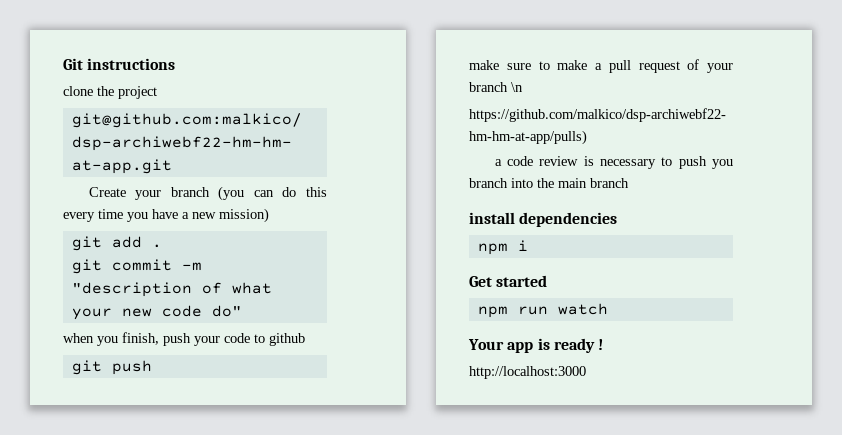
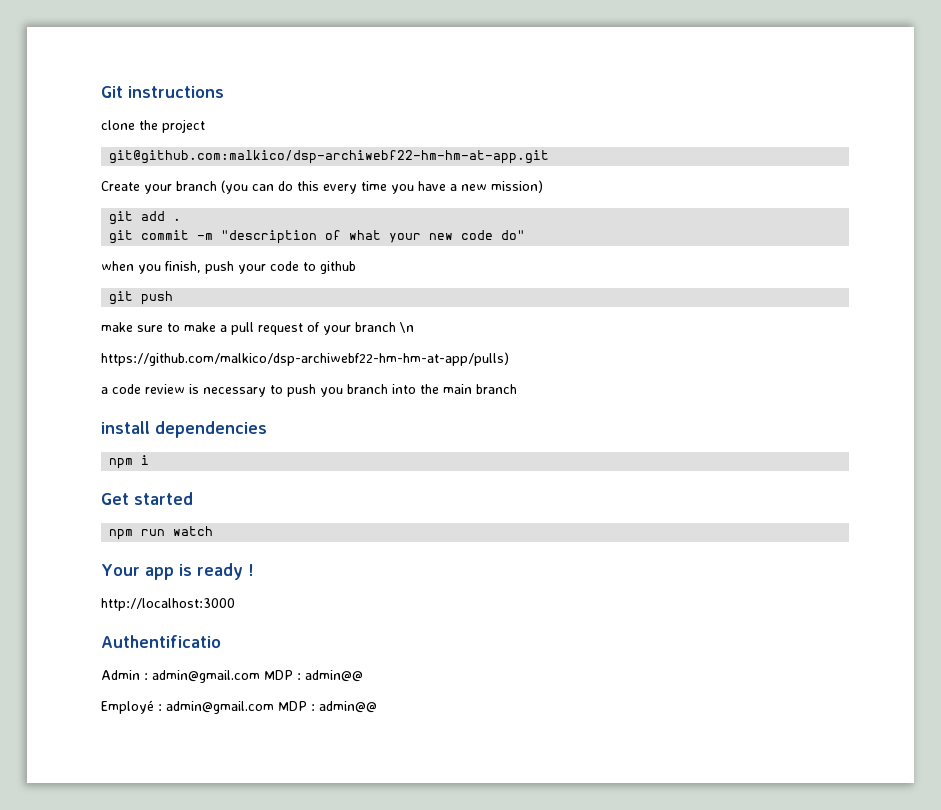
+ Authentificatio
+ Admin : admin@gmail.com MDP : admin@@
+ Employé : admin@gmail.com MDP : admin@@

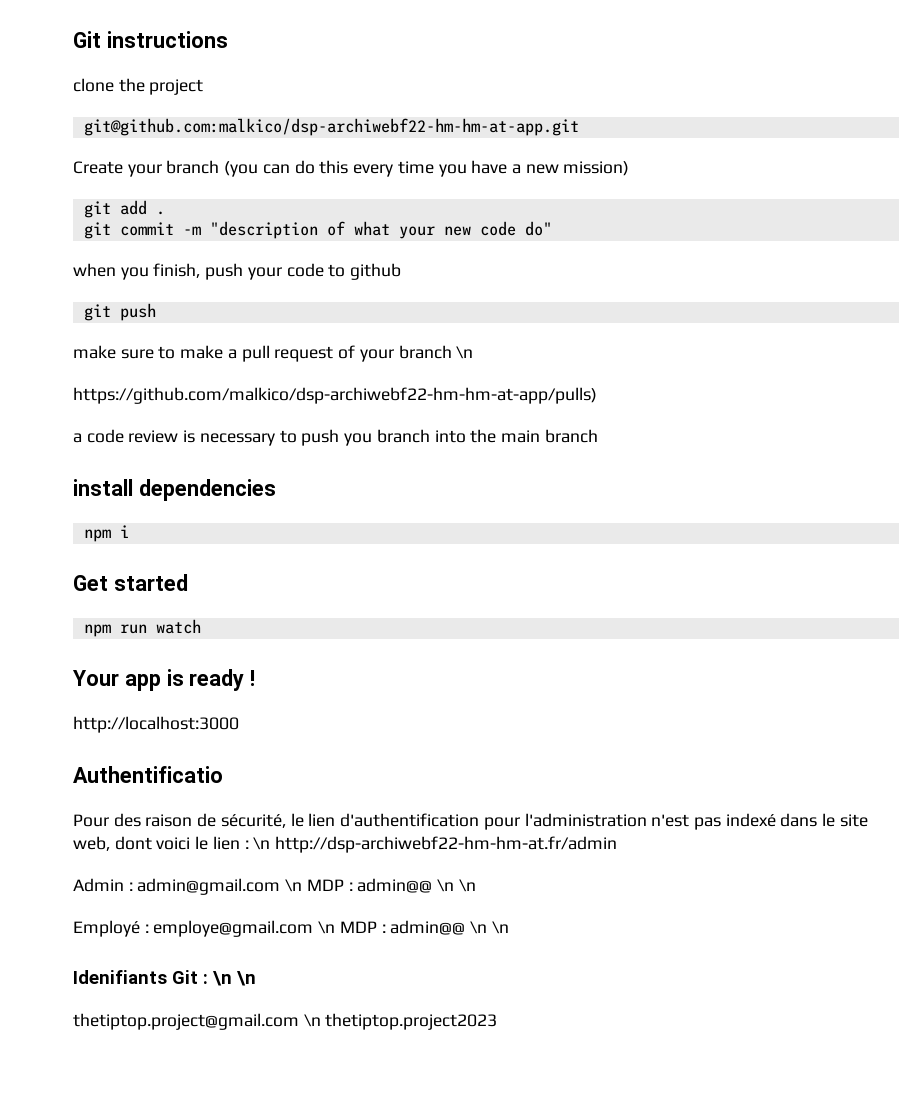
+ Pour des raison de sécurité, le lien d'authentification pour l'administration n'est pas indexé dans le site web, dont voici le lien : \n http://dsp-archiwebf22-hm-hm-at.fr/admin
- Admin : admin@gmail.com MDP : admin@@
+ Admin : admin@gmail.com \n MDP : admin@@ \n \n
- Employé : admin@gmail.com MDP : admin@@
+ Employé : employe@gmail.com \n MDP : admin@@ \n \n
+ Idenifiants Git : \n \n
+ thetiptop.project@gmail.com \n thetiptop.project2023

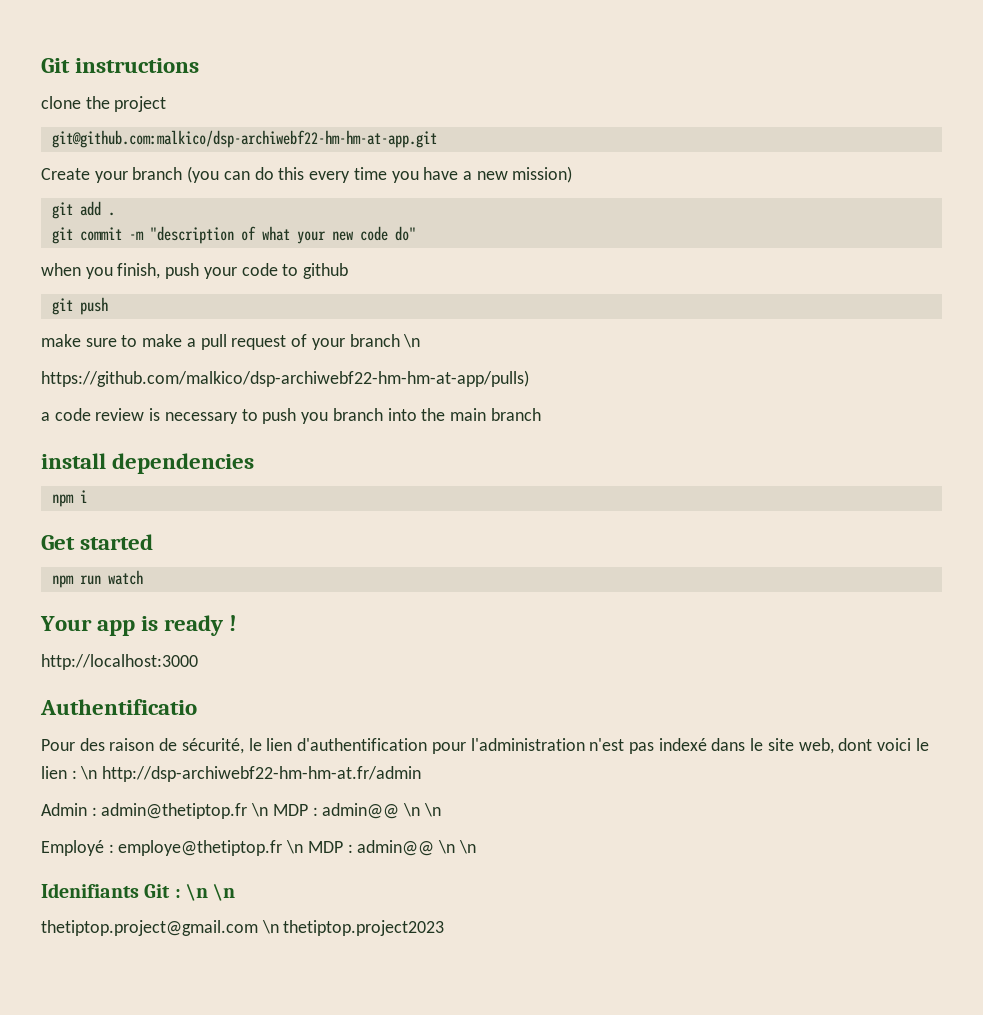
- Admin : admin@gmail.com \n MDP : admin@@ \n \n
+ Admin : admin@thetiptop.fr \n MDP : admin@@ \n \n
- Employé : employe@gmail.com \n MDP : admin@@ \n \n
+ Employé : employe@thetiptop.fr \n MDP : admin@@ \n \n

